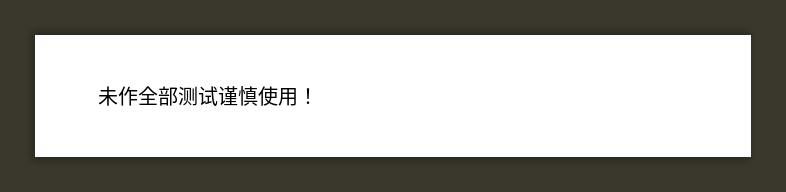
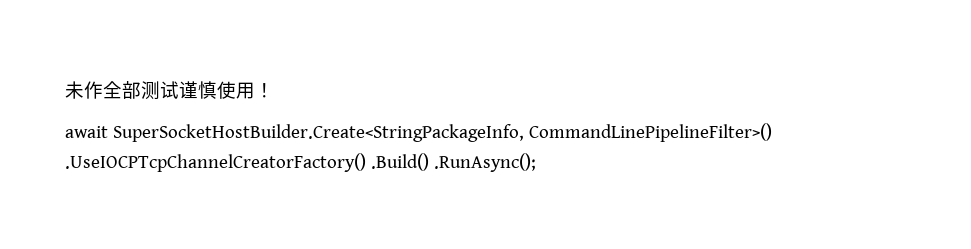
+ await SuperSocketHostBuilder.Create<StringPackageInfo, CommandLinePipelineFilter>() .UseIOCPTcpChannelCreatorFactory() .Build() .RunAsync();

